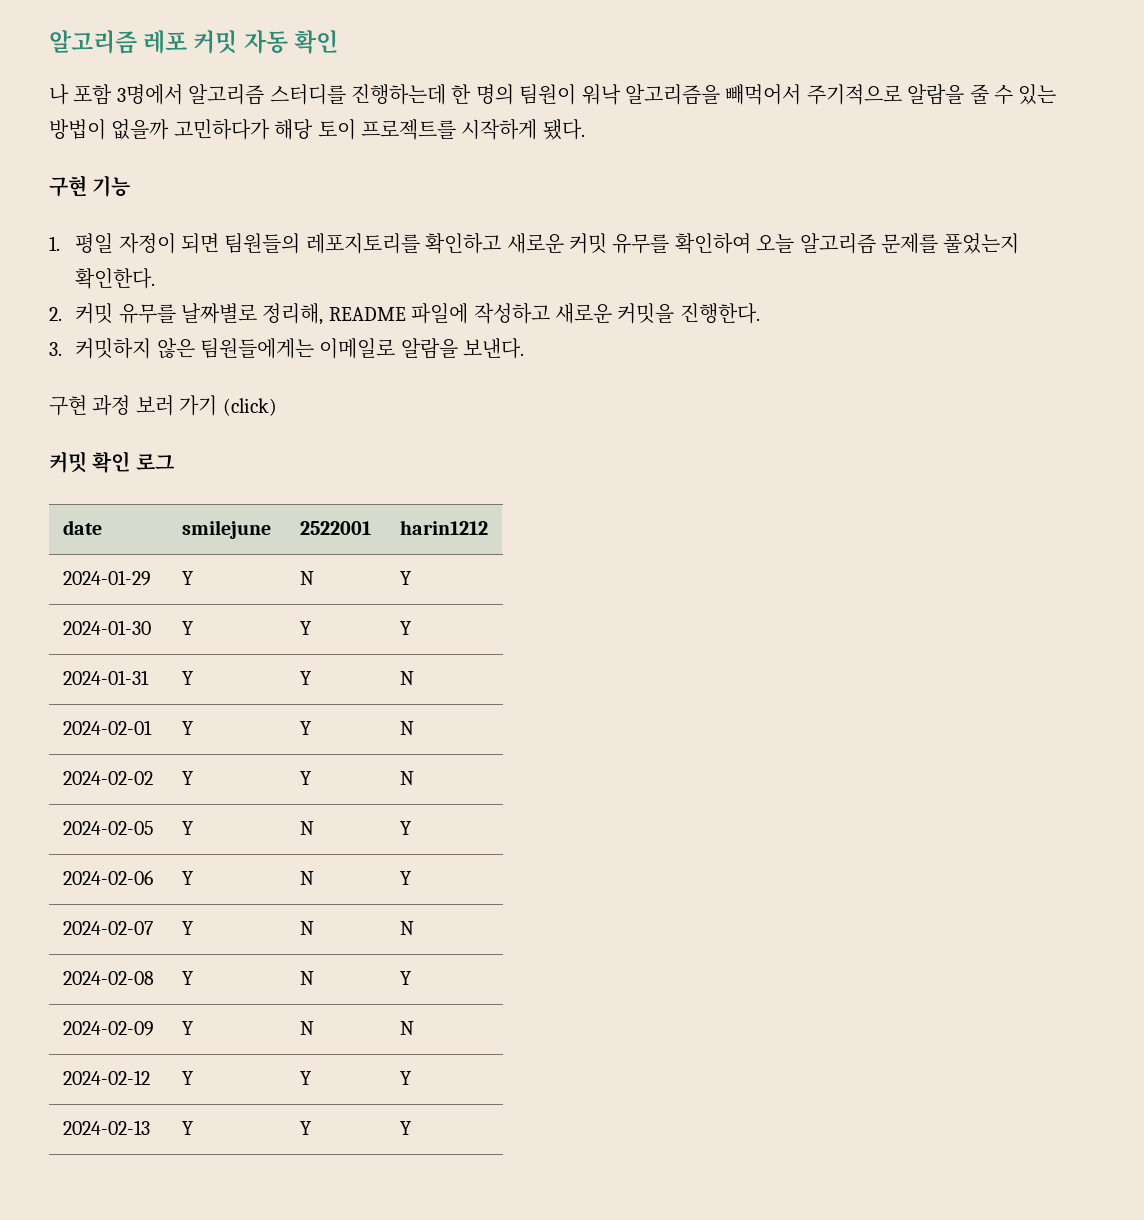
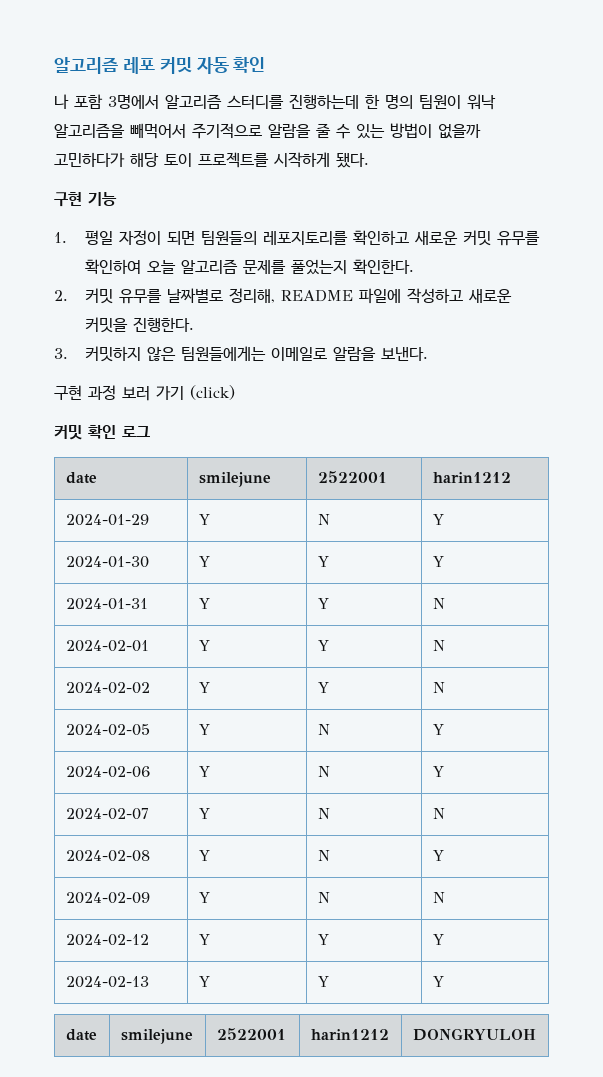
+ date | smilejune | 2522001 | harin1212 | DONGRYULOH

